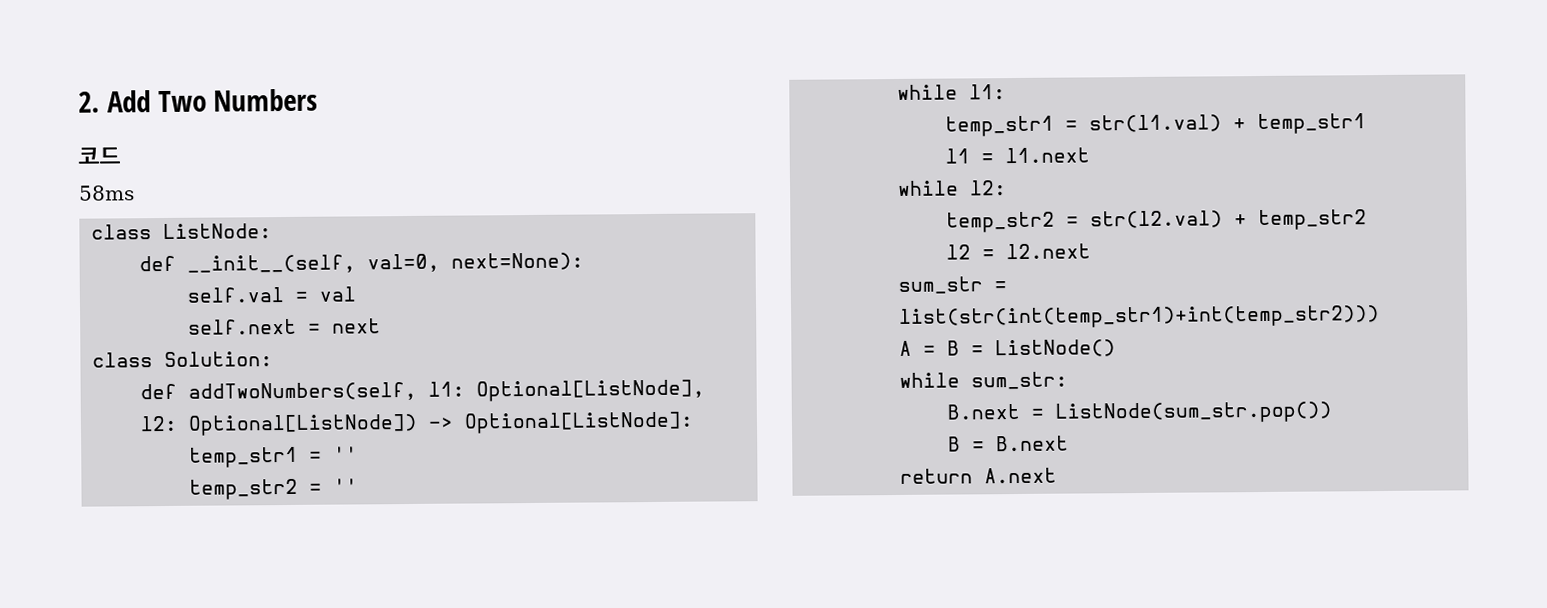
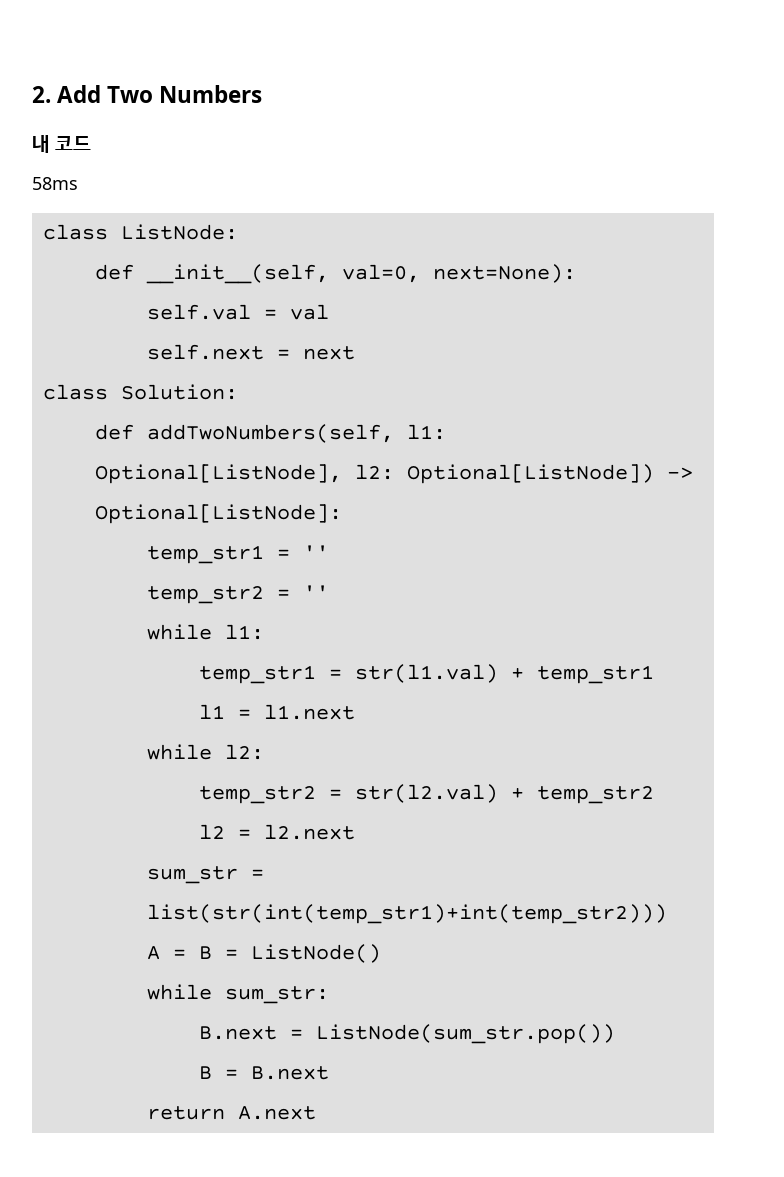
- 코드
+ 내 코드

